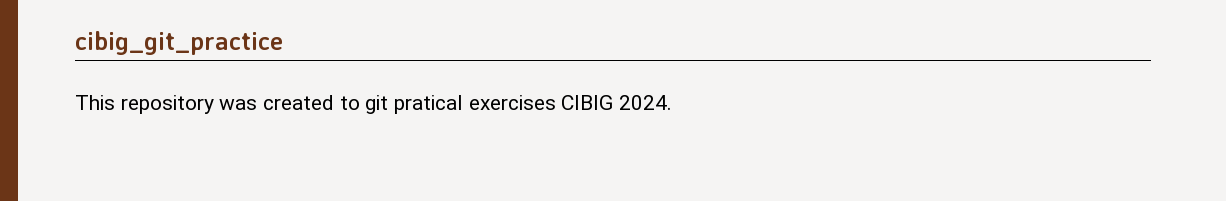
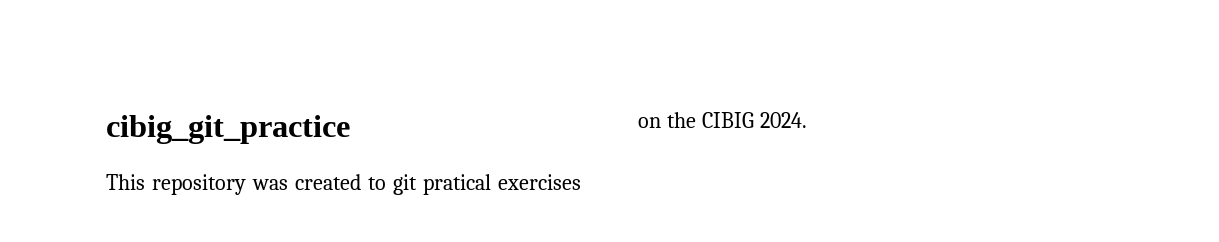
- This repository was created to git pratical exercises CIBIG 2024.
+ This repository was created to git pratical exercises on the CIBIG 2024.

